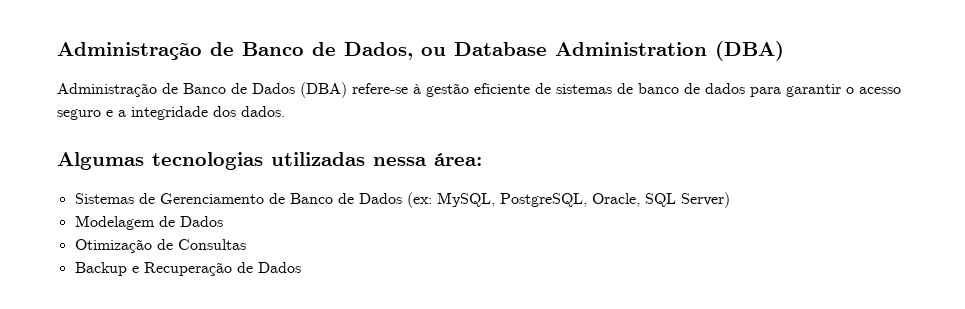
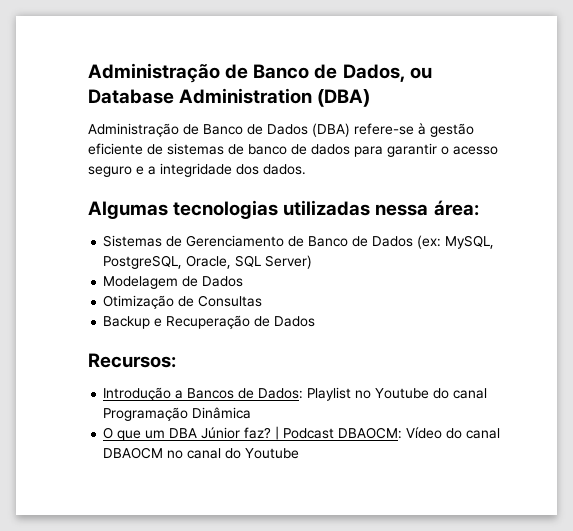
+ Recursos:
+ Introdução a Bancos de Dados: Playlist no Youtube do canal Programação Dinâmica
+ O que um DBA Júnior faz? | Podcast DBAOCM: Vídeo do canal DBAOCM no canal do Youtube

